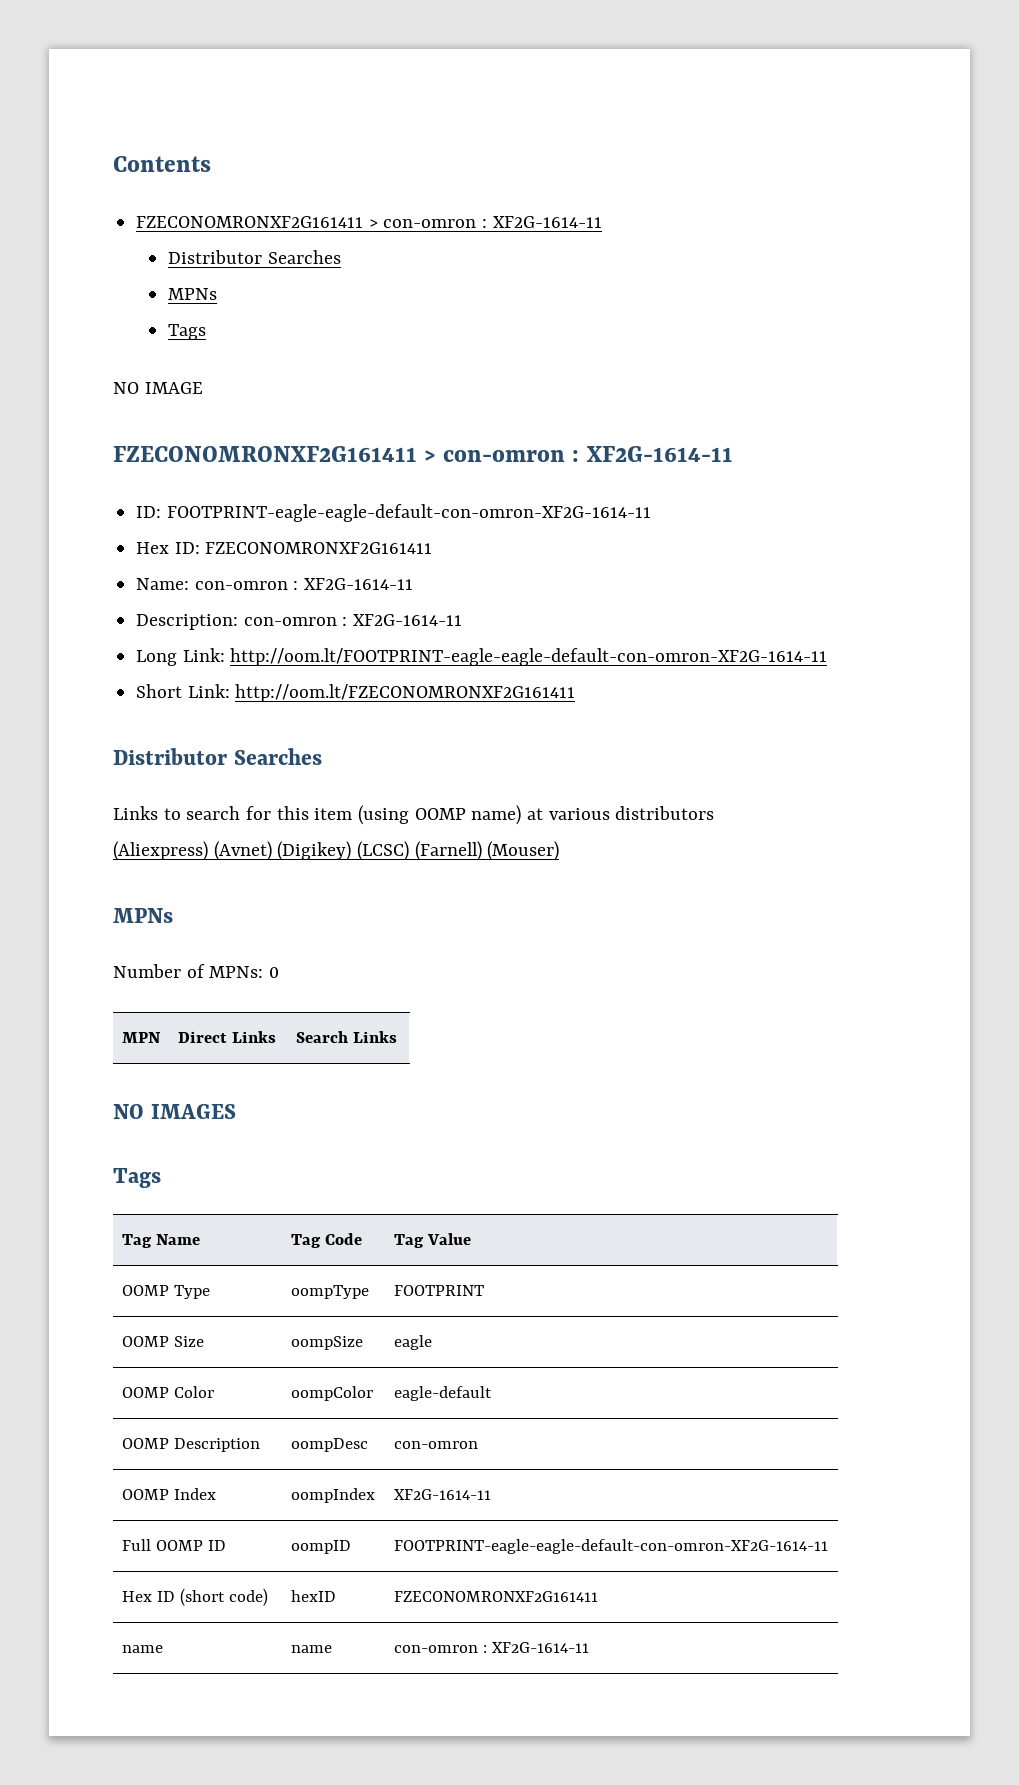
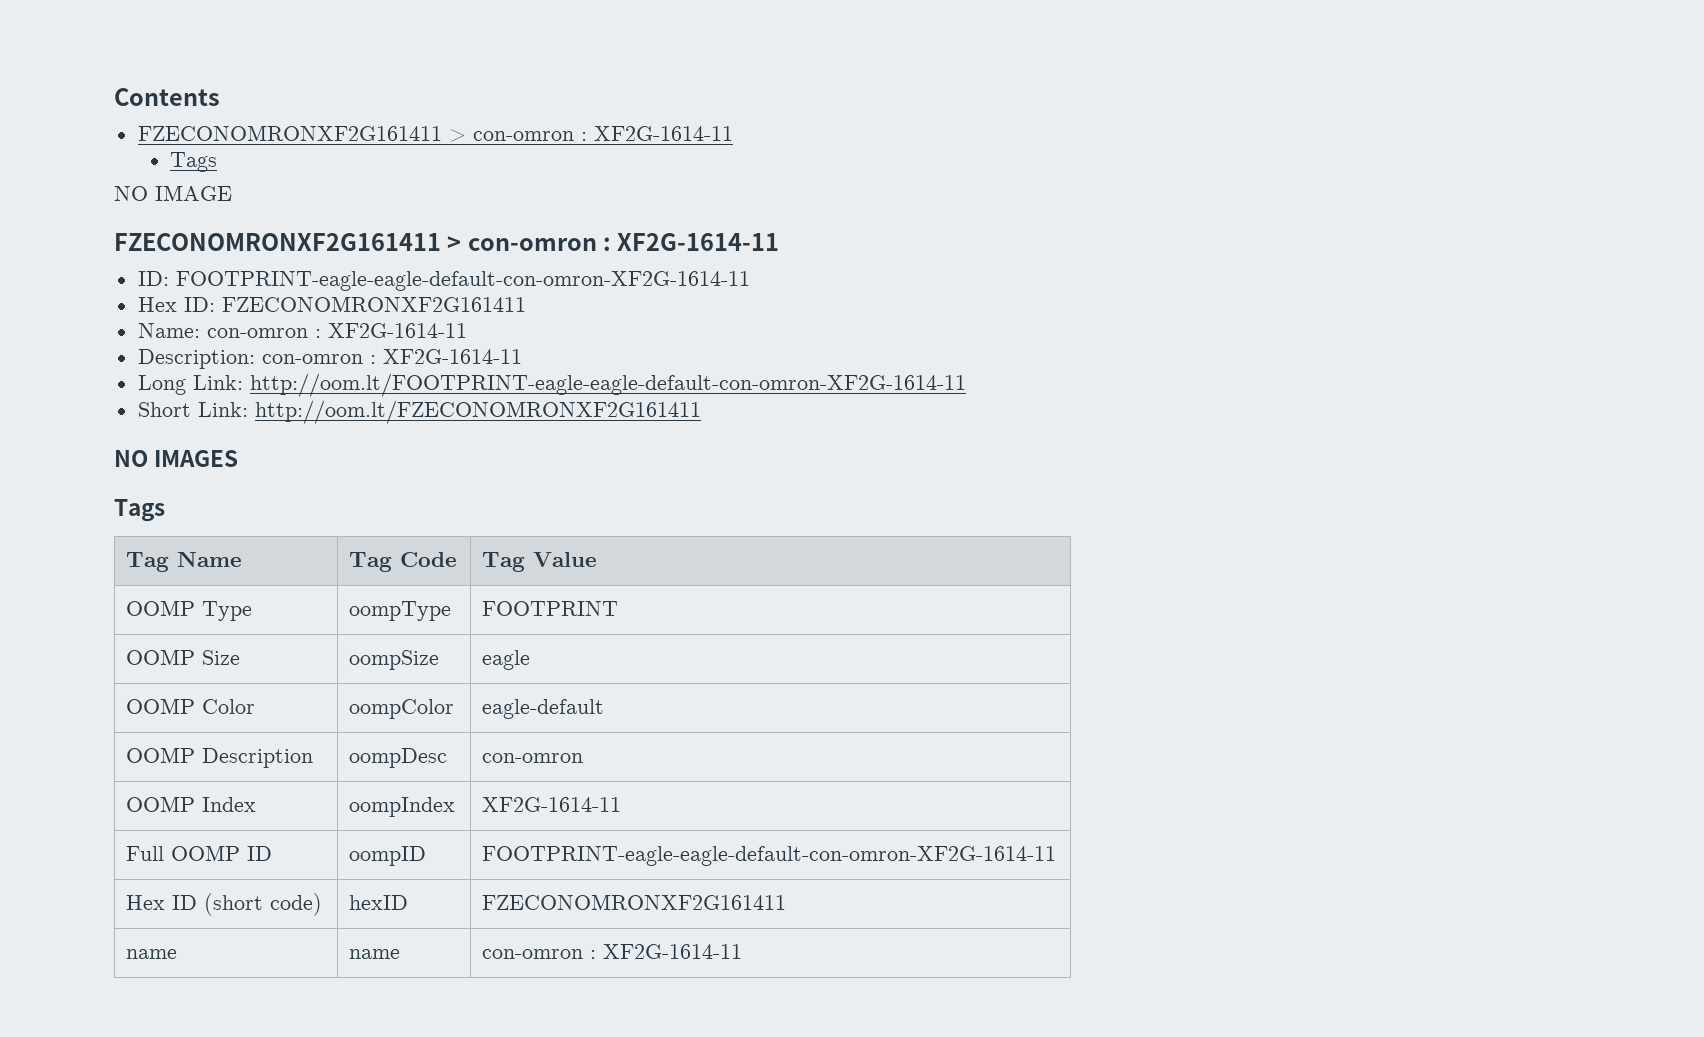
  Contents
  FZECONOMRONXF2G161411 > con-omron : XF2G-1614-11
- Distributor Searches
- MPNs
  Short Link: http://oom.lt/FZECONOMRONXF2G161411
- Distributor Searches
- Links to search for this item (using OOMP name) at various distributors
- (Aliexpress) (Avnet) (Digikey) (LCSC) (Farnell) (Mouser)
- MPNs
- Number of MPNs: 0
- MPN | Direct Links | Search Links

